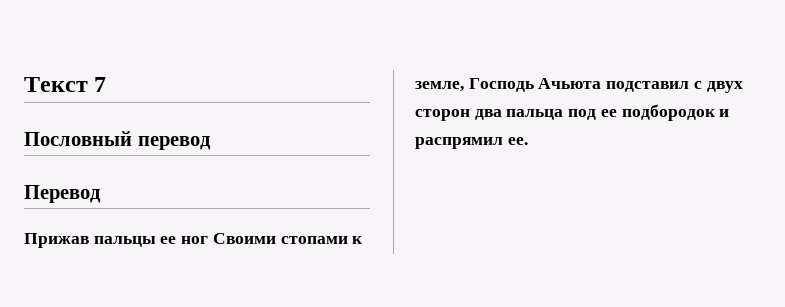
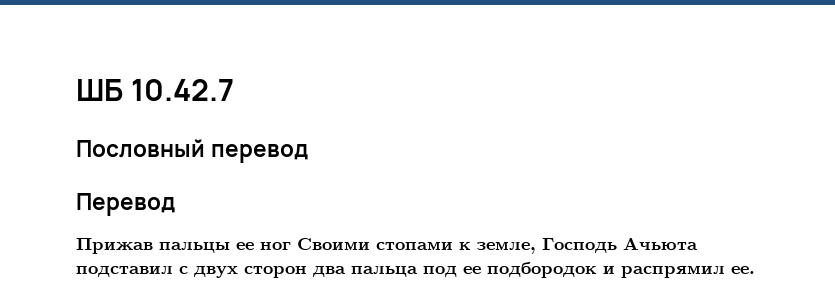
- Текст 7
+ ШБ 10.42.7

